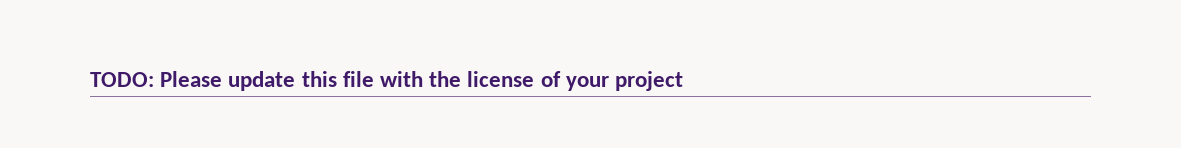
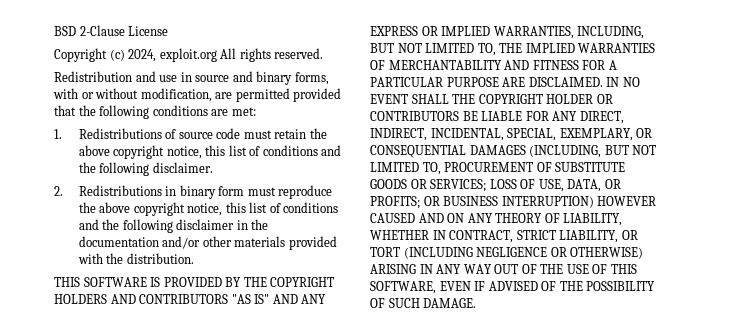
- TODO: Please update this file with the license of your project
+ BSD 2-Clause License
+ Copyright (c) 2024, exploit.org All rights reserved.
+ Redistribution and use in source and binary forms, with or without modification, are permitted provided that the following conditions are met:
+ 1. Redistributions of source code must retain the above copyright notice, this list of conditions and the following disclaimer.
+ 2. Redistributions in binary form must reproduce the above copyright notice, this list of conditions and the following disclaimer in the documentation and/or other materials provided with the distribution.
+ THIS SOFTWARE IS PROVIDED BY THE COPYRIGHT HOLDERS AND CONTRIBUTORS "AS IS" AND ANY EXPRESS OR IMPLIED WARRANTIES, INCLUDING, BUT NOT LIMITED TO, THE IMPLIED WARRANTIES OF MERCHANTABILITY AND FITNESS FOR A PARTICULAR PURPOSE ARE DISCLAIMED. IN NO EVENT SHALL THE COPYRIGHT HOLDER OR CONTRIBUTORS BE LIABLE FOR ANY DIRECT, INDIRECT, INCIDENTAL, SPECIAL, EXEMPLARY, OR CONSEQUENTIAL DAMAGES (INCLUDING, BUT NOT LIMITED TO, PROCUREMENT OF SUBSTITUTE GOODS OR SERVICES; LOSS OF USE, DATA, OR PROFITS; OR BUSINESS INTERRUPTION) HOWEVER CAUSED AND ON ANY THEORY OF LIABILITY, WHETHER IN CONTRACT, STRICT LIABILITY, OR TORT (INCLUDING NEGLIGENCE OR OTHERWISE) ARISING IN ANY WAY OUT OF THE USE OF THIS SOFTWARE, EVEN IF ADVISED OF THE POSSIBILITY OF SUCH DAMAGE.

